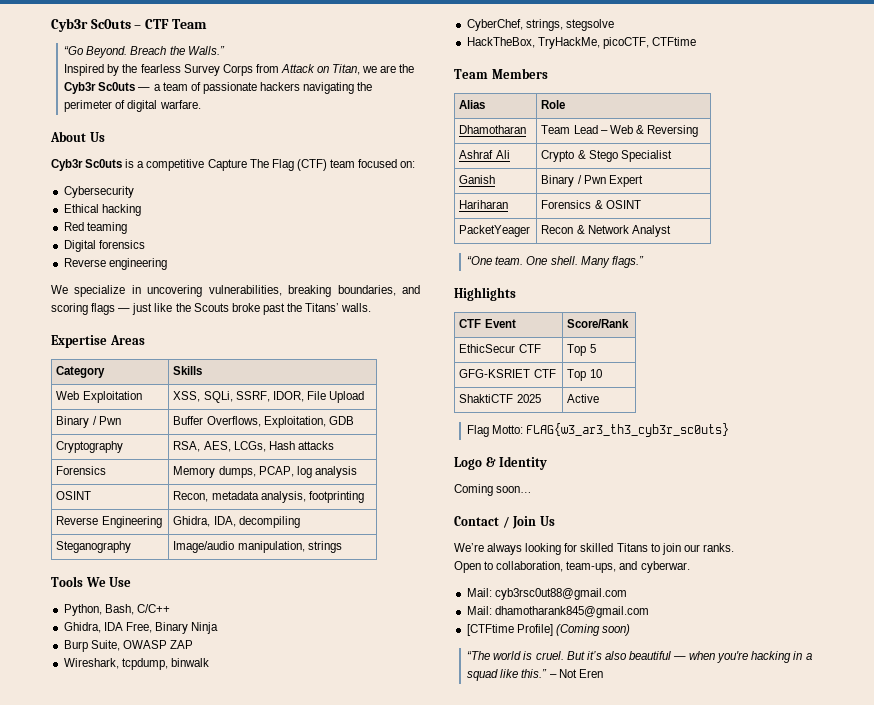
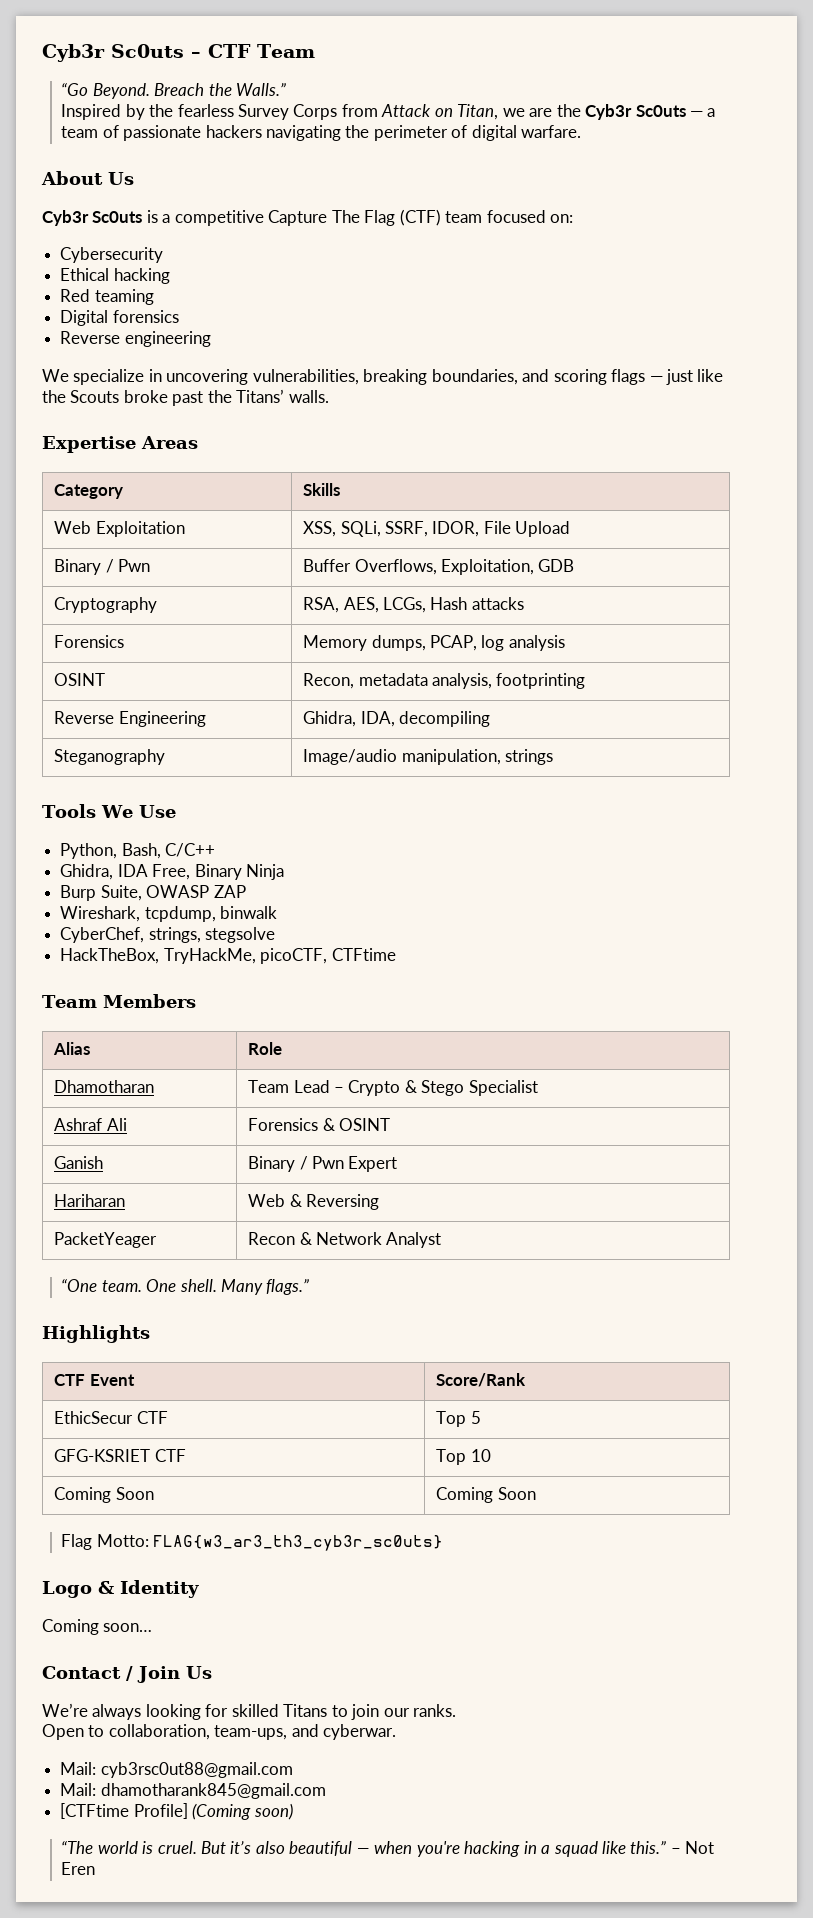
- Dhamotharan | Team Lead – Web & Reversing
- Ashraf Ali | Crypto & Stego Specialist
+ Dhamotharan | Team Lead – Crypto & Stego Specialist
+ Ashraf Ali | Forensics & OSINT
- Hariharan | Forensics & OSINT
+ Hariharan | Web & Reversing
- ShaktiCTF 2025 | Active
+ Coming Soon | Coming Soon

